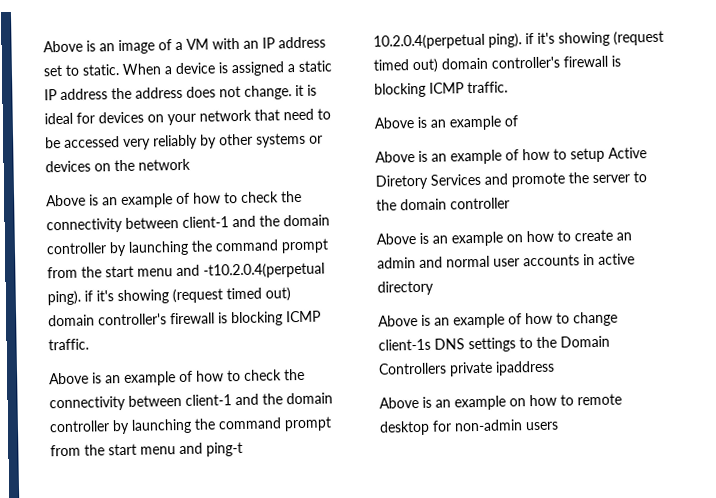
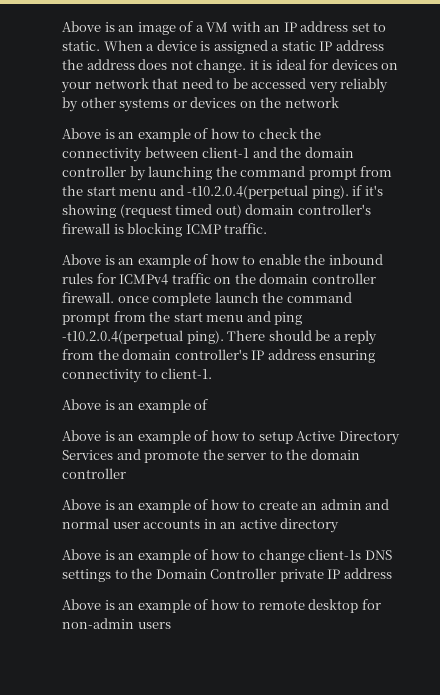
- Above is an example of how to check the connectivity between client-1 and the domain controller by launching the command prompt from the start menu and ping-t 10.2.0.4(perpetual ping). if it's showing (request timed out) domain controller's firewall is blocking ICMP traffic.
+ Above is an example of how to enable the inbound rules for ICMPv4 traffic on the domain controller firewall. once complete launch the command prompt from the start menu and ping -t10.2.0.4(perpetual ping). There should be a reply from the domain controller's IP address ensuring connectivity to client-1.
- Above is an example of how to setup Active Diretory Services and promote the server to the domain controller
+ Above is an example of how to setup Active Directory Services and promote the server to the domain controller
- Above is an example on how to create an admin and normal user accounts in active directory
+ Above is an example of how to create an admin and normal user accounts in an active directory
- Above is an example of how to change client-1s DNS settings to the Domain Controllers private ipaddress
- Above is an example on how to remote desktop for non-admin users
+ Above is an example of how to change client-1s DNS settings to the Domain Controller private IP address
+ Above is an example of how to remote desktop for non-admin users

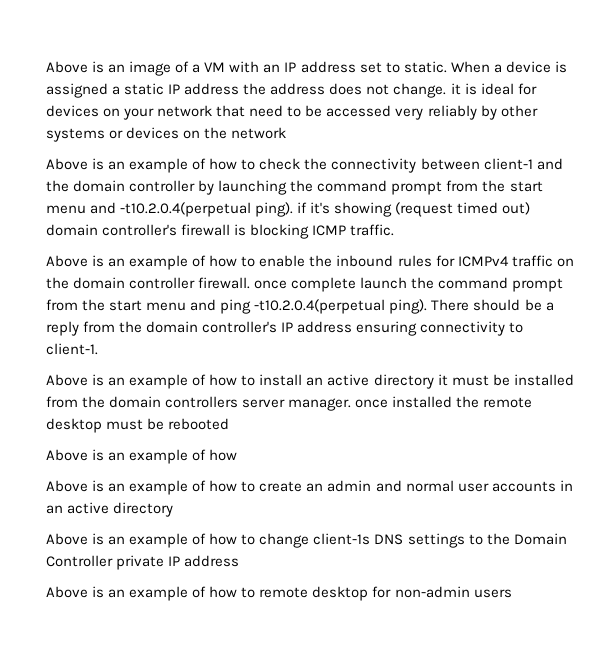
  There should be a reply from the domain controller's IP address ensuring connectivity to client-1.
- Above is an example of
- Above is an example of how to setup Active Directory Services and promote the server to the domain controller
+ Above is an example of how to install an active directory it must be installed from the domain controllers server manager. once installed the remote desktop must be rebooted
+ Above is an example of how

